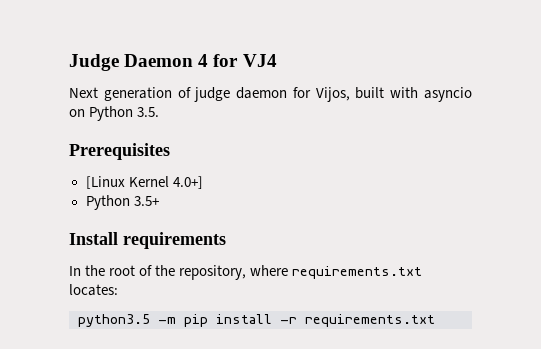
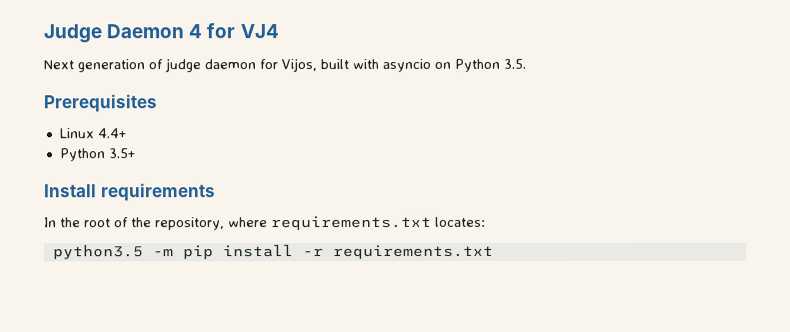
- [Linux Kernel 4.0+]
+ Linux 4.4+

